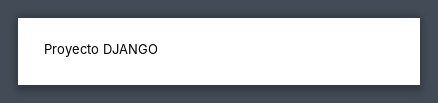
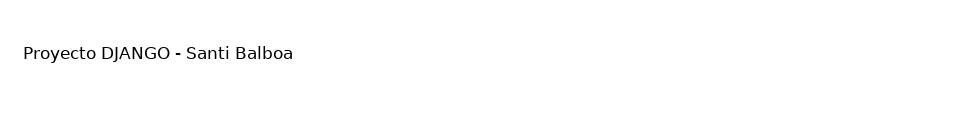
- Proyecto DJANGO
+ Proyecto DJANGO - Santi Balboa

